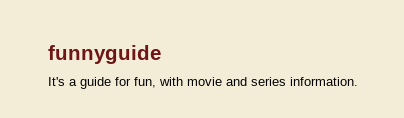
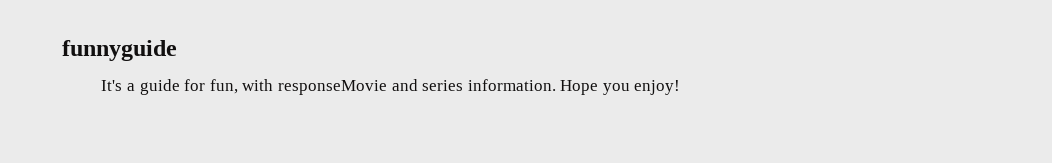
- It's a guide for fun, with movie and series information.
+ It's a guide for fun, with responseMovie and series information.
+ Hope you enjoy!

